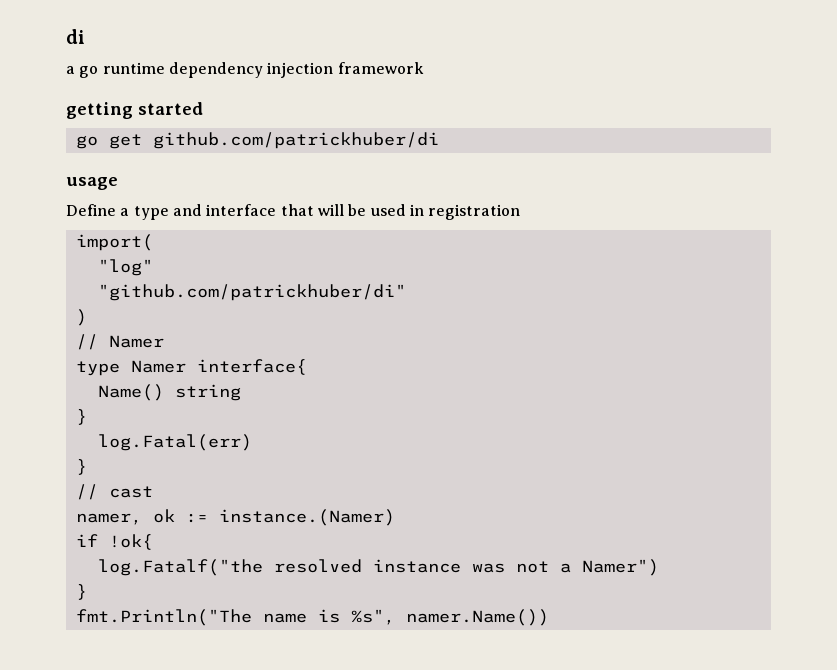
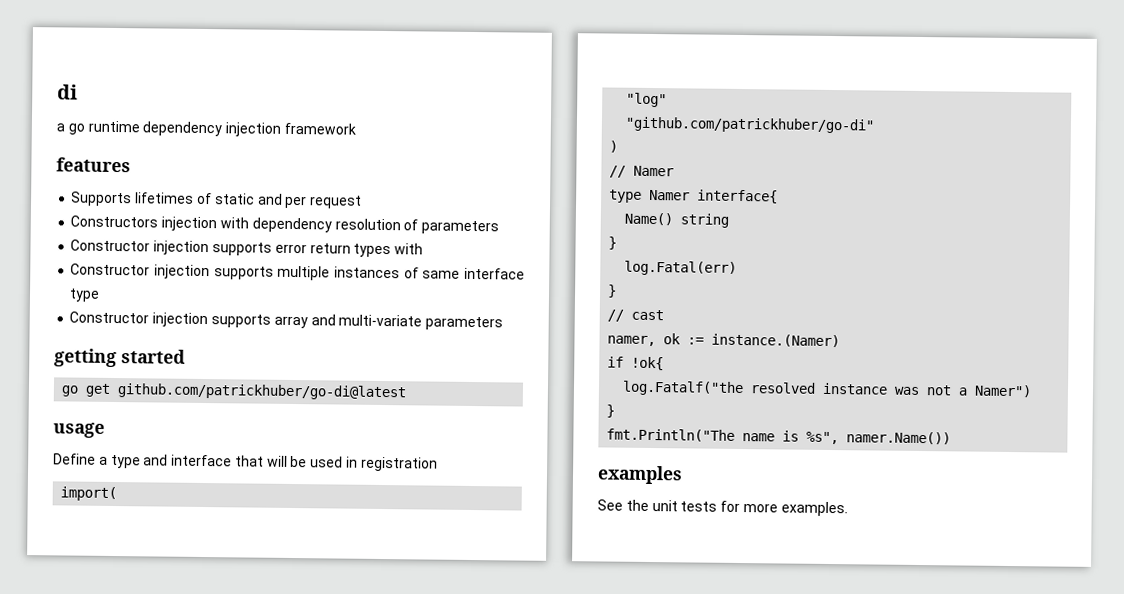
+ features
+ Supports lifetimes of static and per request
+ Constructors injection with dependency resolution of parameters
+ Constructor injection supports error return types with
+ Constructor injection supports multiple instances of same interface type
+ Constructor injection supports array and multi-variate parameters
- go get github.com/patrickhuber/di
+ go get github.com/patrickhuber/go-di@latest
- "github.com/patrickhuber/di"
+ "github.com/patrickhuber/go-di"
+ examples
+ See the unit tests for more examples.

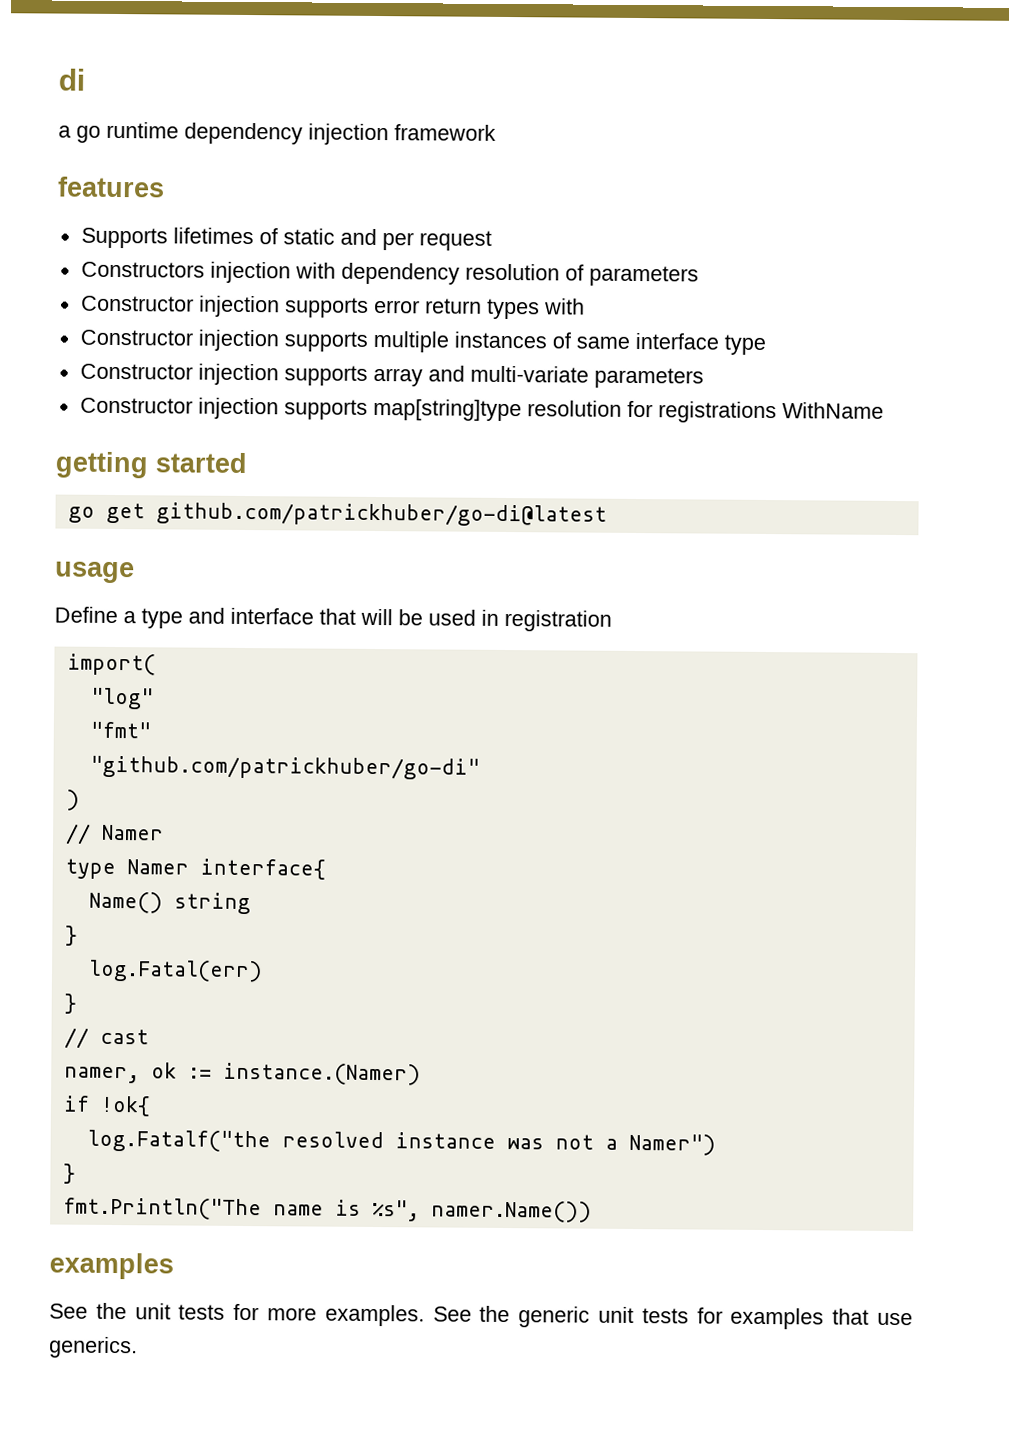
+ Constructor injection supports map[string]type resolution for registrations WithName
+ "fmt"
+ See the generic unit tests for examples that use generics.

